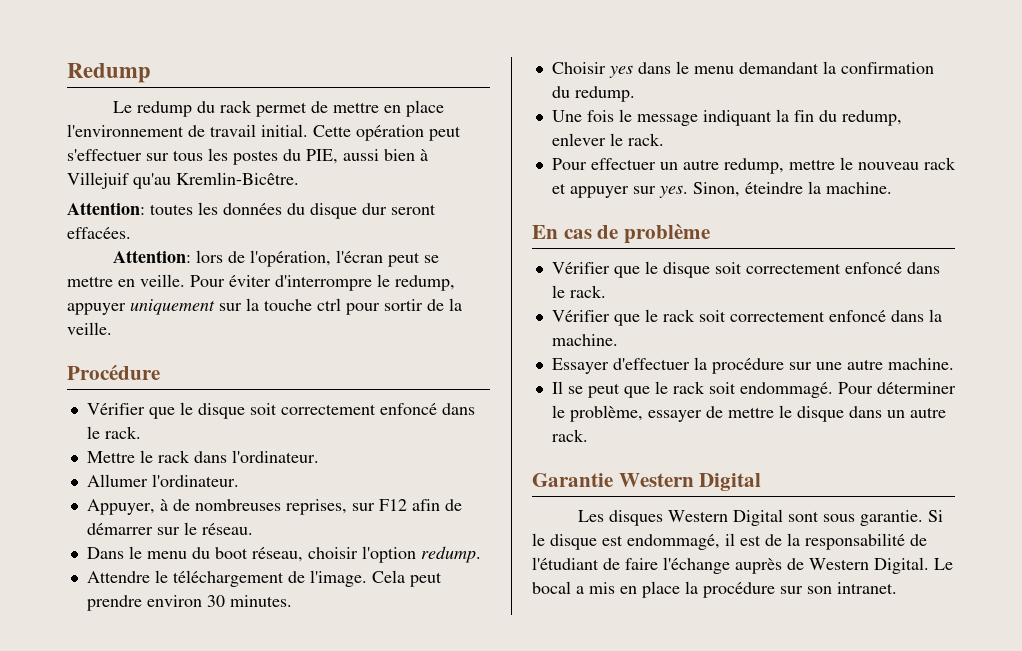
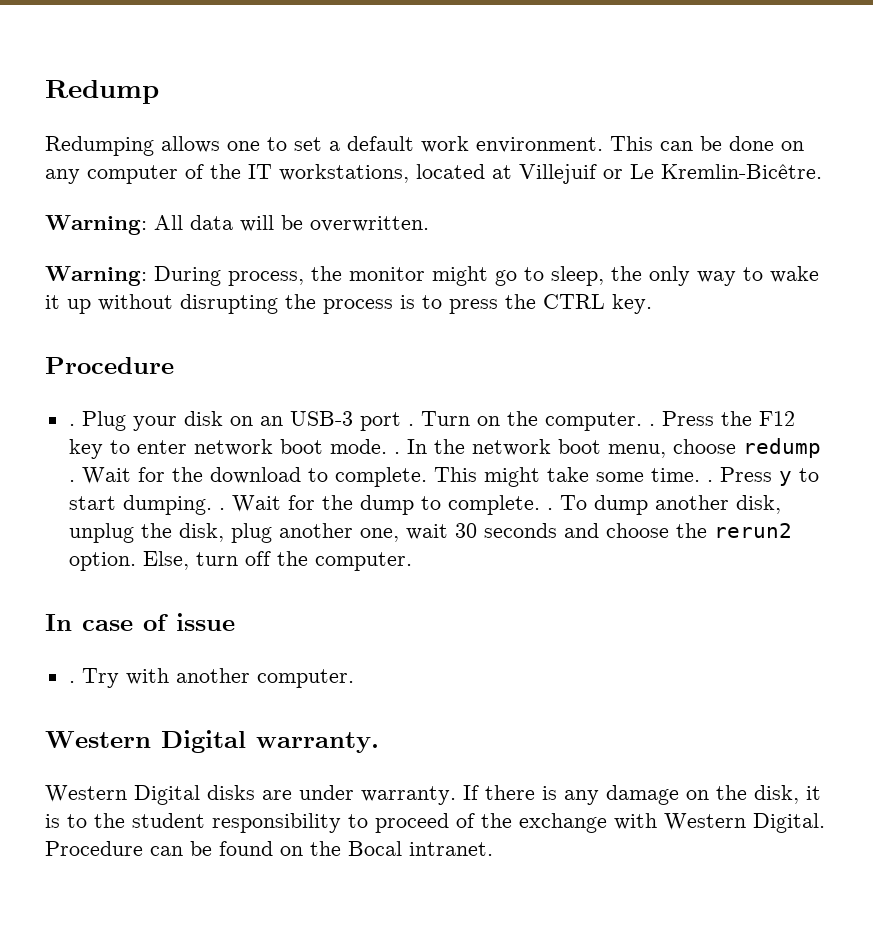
- Le redump du rack permet de mettre en place l'environnement de travail initial. Cette opération peut s'effectuer sur tous les postes du PIE, aussi bien à Villejuif qu'au Kremlin-Bicêtre.
- Attention: toutes les données du disque dur seront effacées.
- Attention: lors de l'opération, l'écran peut se mettre en veille. Pour éviter d'interrompre le redump, appuyer uniquement sur la touche ctrl pour sortir de la veille.
- Procédure
- Vérifier que le disque soit correctement enfoncé dans le rack.
- Mettre le rack dans l'ordinateur.
- Allumer l'ordinateur.
- Appuyer, à de nombreuses reprises, sur F12 afin de démarrer sur le réseau.
- Dans le menu du boot réseau, choisir l'option redump.
- Attendre le téléchargement de l'image. Cela peut prendre environ 30 minutes.
- Choisir yes dans le menu demandant la confirmation du redump.
- Une fois le message indiquant la fin du redump, enlever le rack.
- Pour effectuer un autre redump, mettre le nouveau rack et appuyer sur yes. Sinon, éteindre la machine.
- En cas de problème
- Vérifier que le disque soit correctement enfoncé dans le rack.
- Vérifier que le rack soit correctement enfoncé dans la machine.
- Essayer d'effectuer la procédure sur une autre machine.
- Il se peut que le rack soit endommagé. Pour déterminer le problème, essayer de mettre le disque dans un autre rack.
- Garantie Western Digital
- Les disques Western Digital sont sous garantie. Si le disque est endommagé, il est de la responsabilité de l'étudiant de faire l'échange auprès de Western Digital. Le bocal a mis en place la procédure sur son intranet.
+ Redumping allows one to set a default work environment. This can be done on any computer of the IT workstations, located at Villejuif or Le Kremlin-Bicêtre.
+ Warning: All data will be overwritten.
+ Warning: During process, the monitor might go to sleep, the only way to wake it up without disrupting the process is to press the CTRL key.
+ Procedure
+ . Plug your disk on an USB-3 port . Turn on the computer. . Press the F12 key to enter network boot mode. . In the network boot menu, choose redump . Wait for the download to complete. This might take some time. . Press y to start dumping. . Wait for the dump to complete. . To dump another disk, unplug the disk, plug another one, wait 30 seconds and choose the rerun2 option. Else, turn off the computer.
+ In case of issue
+ . Try with another computer.
+ Western Digital warranty.
+ Western Digital disks are under warranty. If there is any damage on the disk, it is to the student responsibility to proceed of the exchange with Western Digital. Procedure can be found on the Bocal intranet.

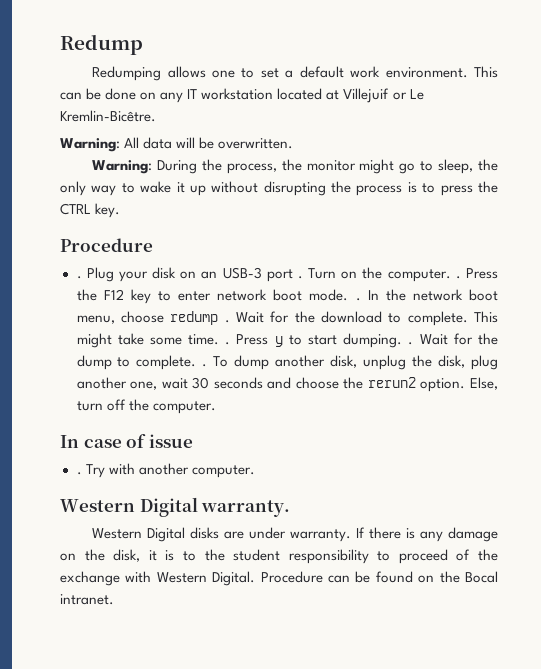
- This can be done on any computer of the IT workstations, located at Villejuif or Le Kremlin-Bicêtre.
+ This can be done on any IT workstation located at Villejuif or Le Kremlin-Bicêtre.
- Warning: During process, the monitor might go to sleep, the only way to wake it up without disrupting the process is to press the CTRL key.
+ Warning: During the process, the monitor might go to sleep, the only way to wake it up without disrupting the process is to press the CTRL key.

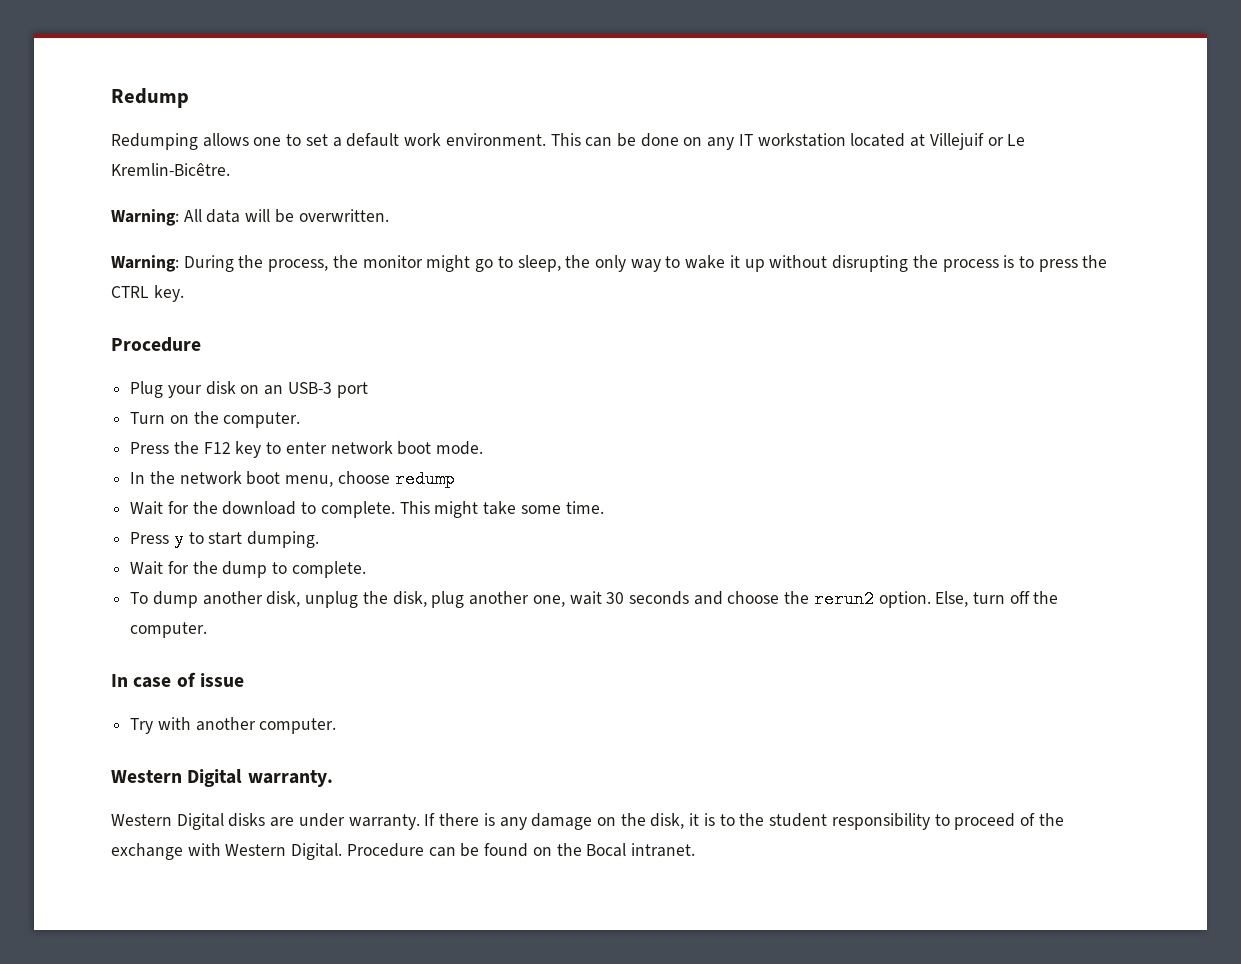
  During the process, the monitor might go to sleep, the only way to wake it up without disrupting the process is to press the CTRL key.
  Procedure
- . Plug your disk on an USB-3 port . Turn on the computer. . Press the F12 key to enter network boot mode. . In the network boot menu, choose redump . Wait for the download to complete.
+ Plug your disk on an USB-3 port
+ Turn on the computer.
+ Press the F12 key to enter network boot mode.
+ In the network boot menu, choose redump
+ Wait for the download to complete.
- This might take some time. . Press y to start dumping. . Wait for the dump to complete. . To dump another disk, unplug the disk, plug another one, wait 30 seconds and choose the rerun2 option.
+ This might take some time.
+ Press y to start dumping.
+ Wait for the dump to complete.
+ To dump another disk, unplug the disk, plug another one, wait 30 seconds and choose the rerun2 option.
  In case of issue
- . Try with another computer.
+ Try with another computer.

